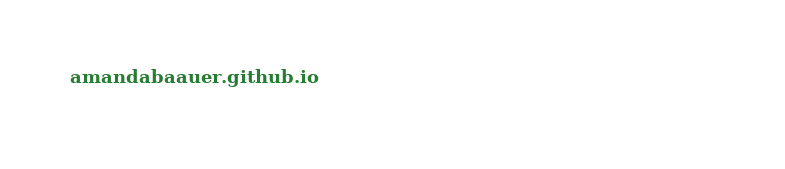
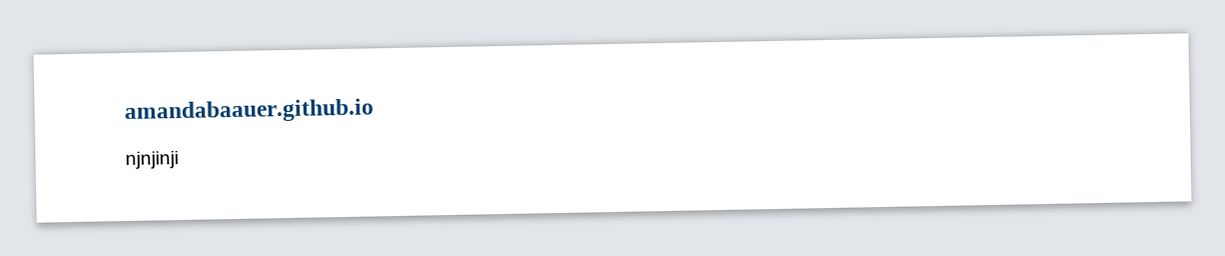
+ njnjinji

